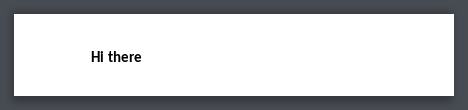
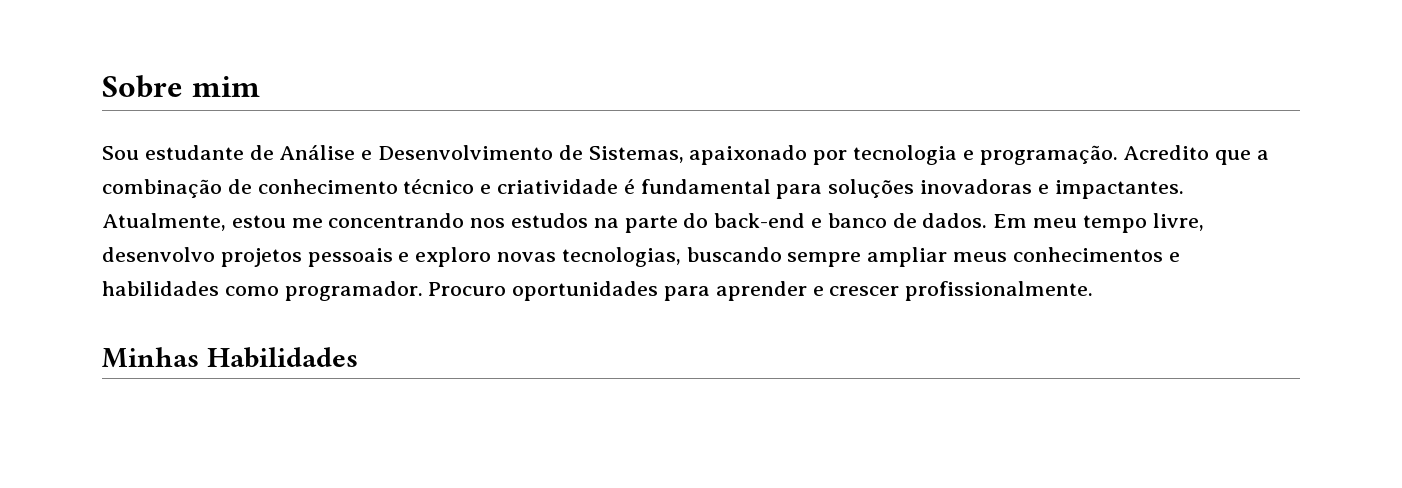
- Hi there
+ Sobre mim
+ Sou estudante de Análise e Desenvolvimento de Sistemas, apaixonado por tecnologia e programação. Acredito que a combinação de conhecimento técnico e criatividade é fundamental para soluções inovadoras e impactantes. Atualmente, estou me concentrando nos estudos na parte do back-end e banco de dados. Em meu tempo livre, desenvolvo projetos pessoais e exploro novas tecnologias, buscando sempre ampliar meus conhecimentos e habilidades como programador. Procuro oportunidades para aprender e crescer profissionalmente.
+ Minhas Habilidades

